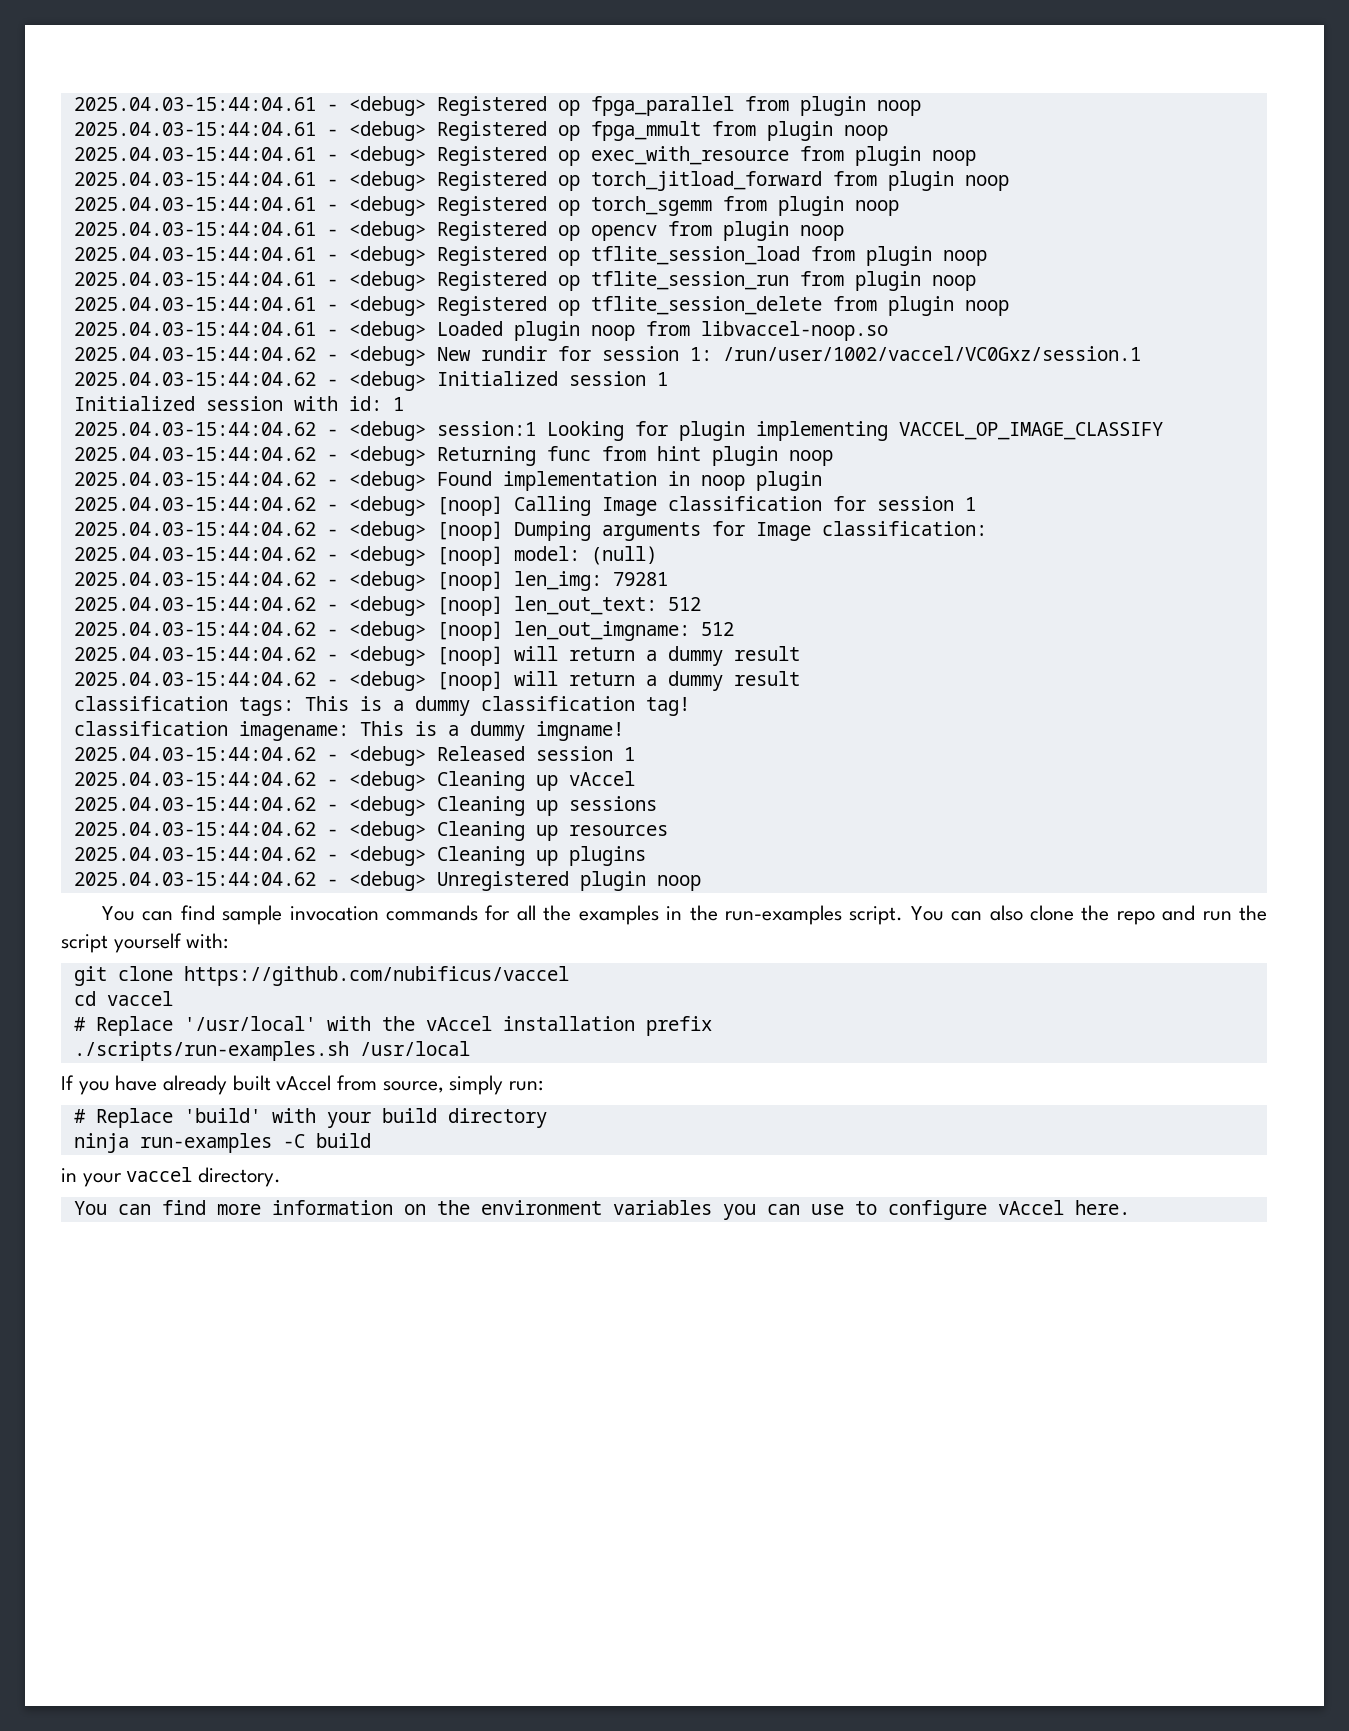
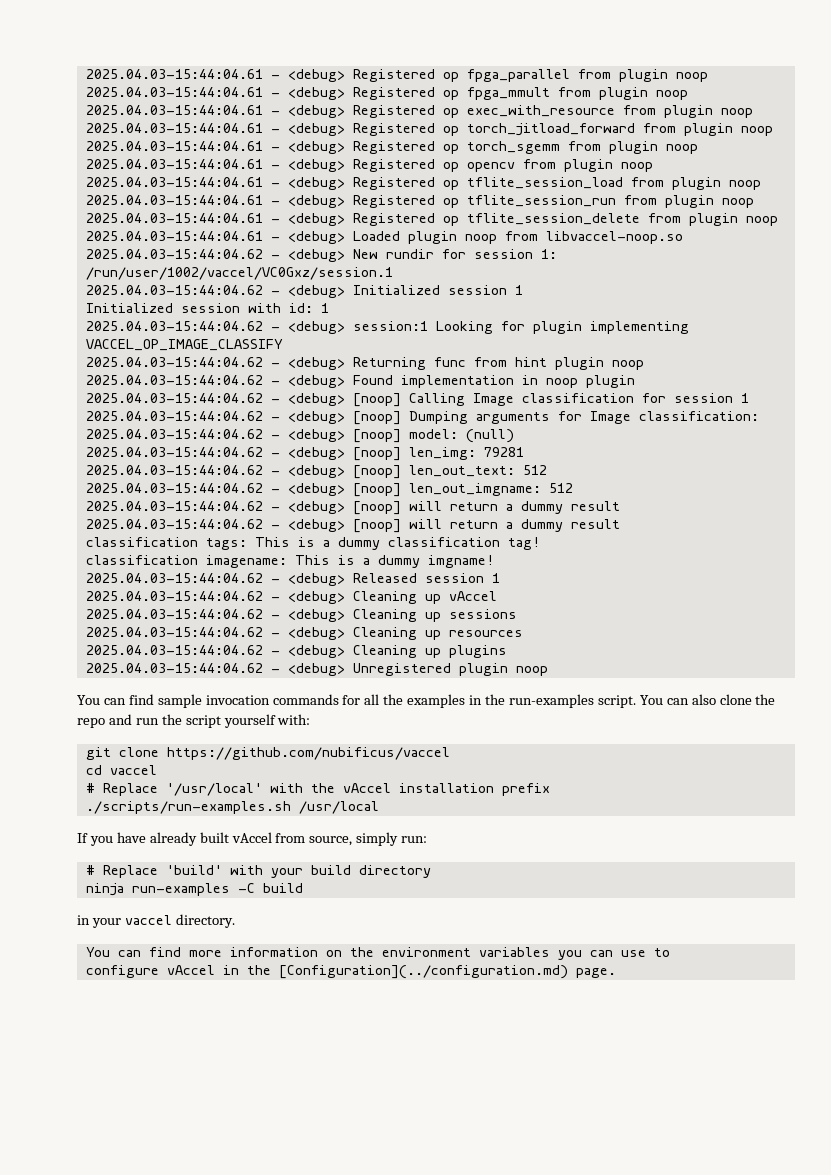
- You can find more information on the environment variables you can use to configure vAccel here.
+ You can find more information on the environment variables you can use to
+ configure vAccel in the [Configuration](../configuration.md) page.

